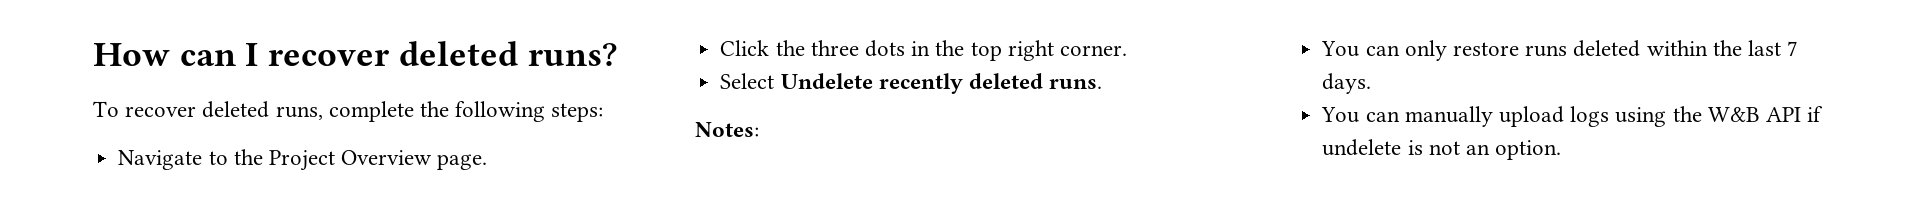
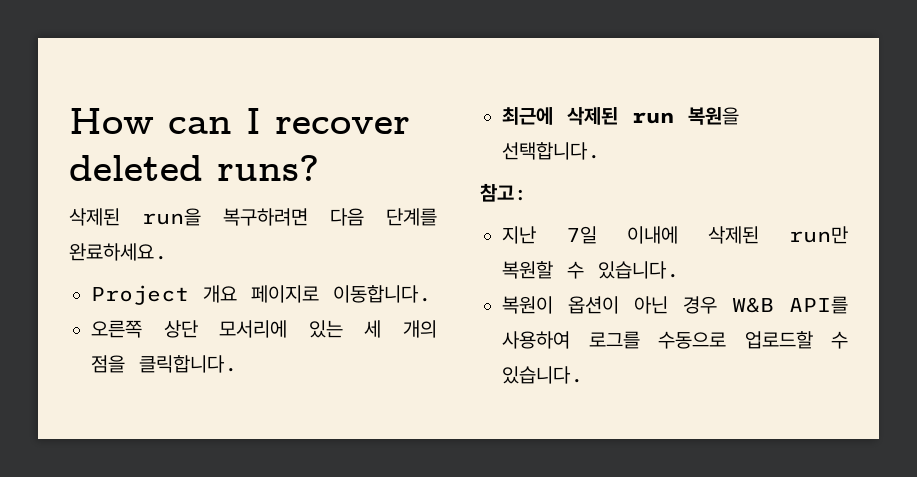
- To recover deleted runs, complete the following steps:
- Navigate to the Project Overview page.
- Click the three dots in the top right corner.
- Select Undelete recently deleted runs.
- Notes:
- You can only restore runs deleted within the last 7 days.
- You can manually upload logs using the W&B API if undelete is not an option.
+ 삭제된 run을 복구하려면 다음 단계를 완료하세요.
+ Project 개요 페이지로 이동합니다.
+ 오른쪽 상단 모서리에 있는 세 개의 점을 클릭합니다.
+ 최근에 삭제된 run 복원을 선택합니다.
+ 참고:
+ 지난 7일 이내에 삭제된 run만 복원할 수 있습니다.
+ 복원이 옵션이 아닌 경우 W&B API를 사용하여 로그를 수동으로 업로드할 수 있습니다.

